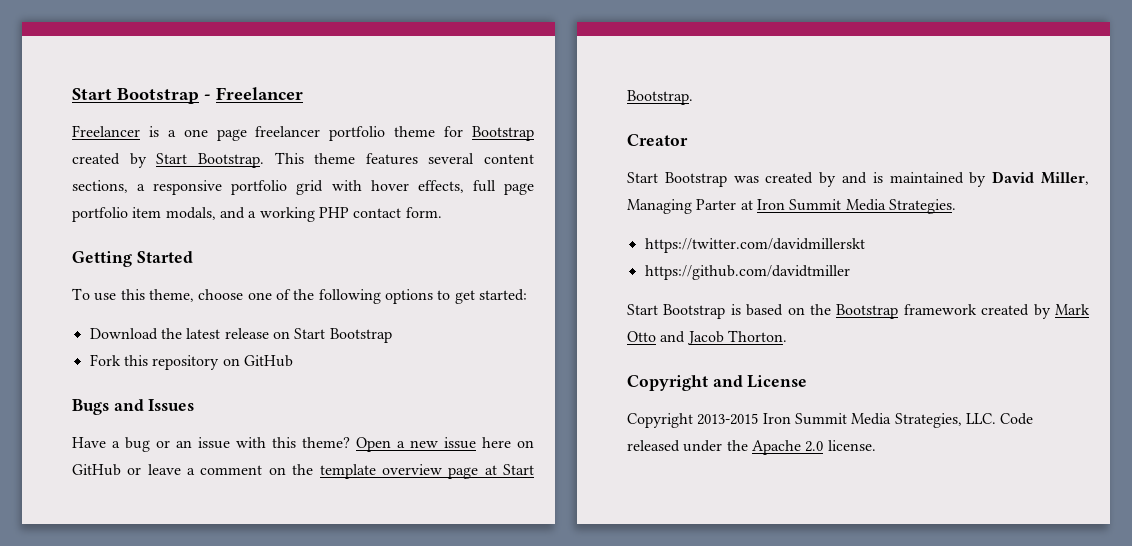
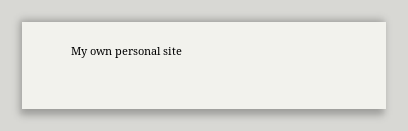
- Start Bootstrap - Freelancer
- Freelancer is a one page freelancer portfolio theme for Bootstrap created by Start Bootstrap. This theme features several content sections, a responsive portfolio grid with hover effects, full page portfolio item modals, and a working PHP contact form.
- Getting Started
- To use this theme, choose one of the following options to get started:
- Download the latest release on Start Bootstrap
- Fork this repository on GitHub
- Bugs and Issues
- Have a bug or an issue with this theme? Open a new issue here on GitHub or leave a comment on the template overview page at Start Bootstrap.
- Creator
- Start Bootstrap was created by and is maintained by David Miller, Managing Parter at Iron Summit Media Strategies.
- https://twitter.com/davidmillerskt
- https://github.com/davidtmiller
- Start Bootstrap is based on the Bootstrap framework created by Mark Otto and Jacob Thorton.
- Copyright and License
- Copyright 2013-2015 Iron Summit Media Strategies, LLC. Code released under the Apache 2.0 license.
+ My own personal site

